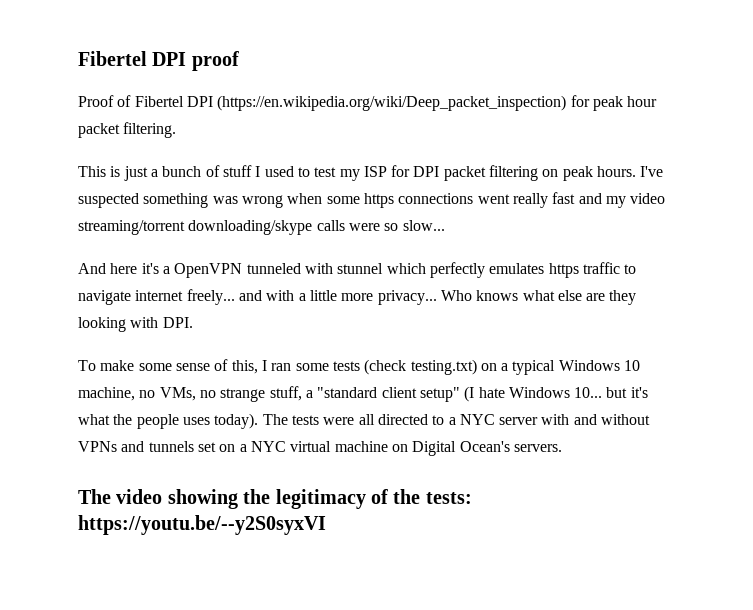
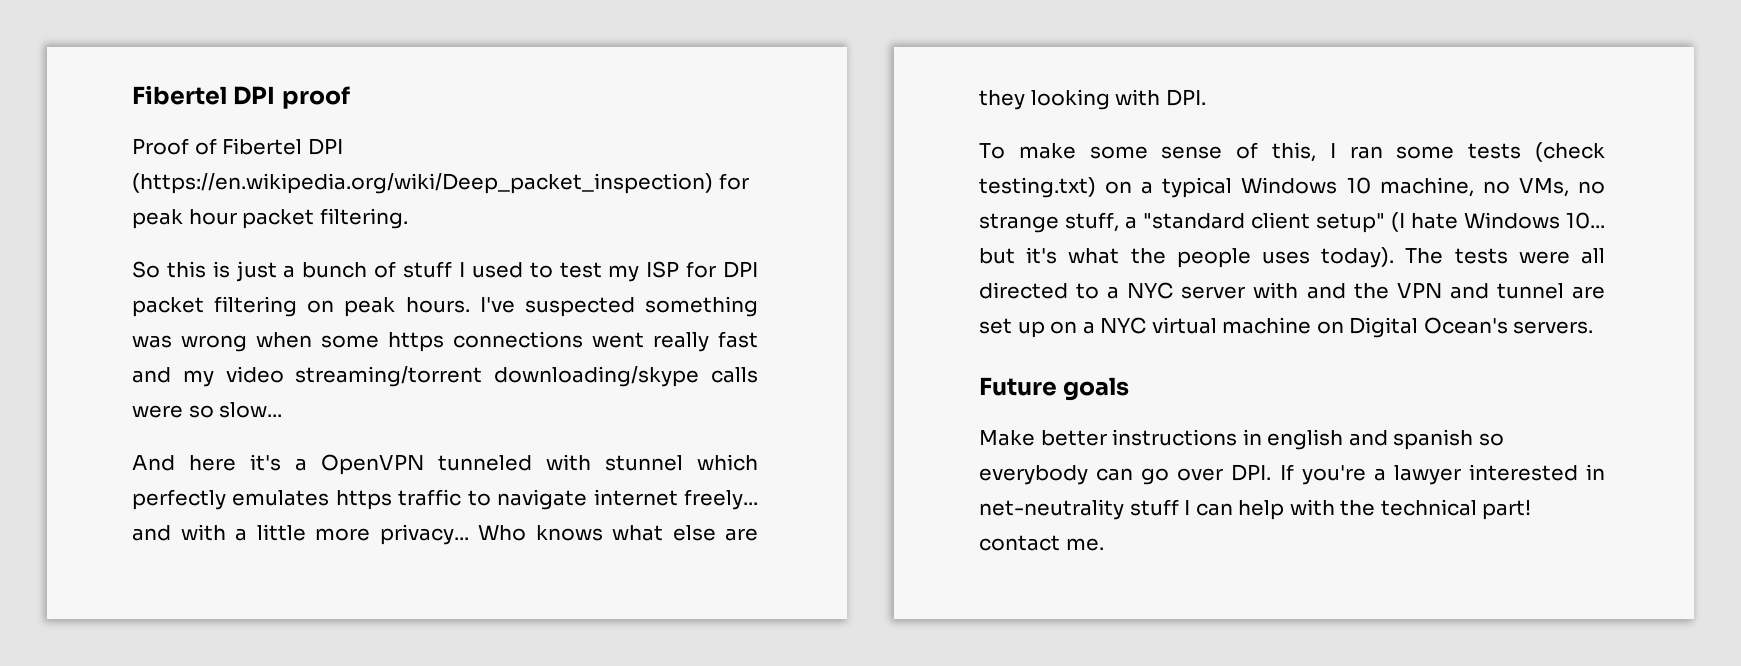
- This is just a bunch of stuff I used to test my ISP for DPI packet filtering on peak hours.
+ So this is just a bunch of stuff I used to test my ISP for DPI packet filtering on peak hours.
- The tests were all directed to a NYC server with and without VPNs and tunnels set on a NYC virtual machine on Digital Ocean's servers.
+ The tests were all directed to a NYC server with and the VPN and tunnel are set up on a NYC virtual machine on Digital Ocean's servers.
- The video showing the legitimacy of the tests: https://youtu.be/--y2S0syxVI
+ Future goals
+ Make better instructions in english and spanish so everybody can go over DPI. If you're a lawyer interested in net-neutrality stuff I can help with the technical part! contact me.

